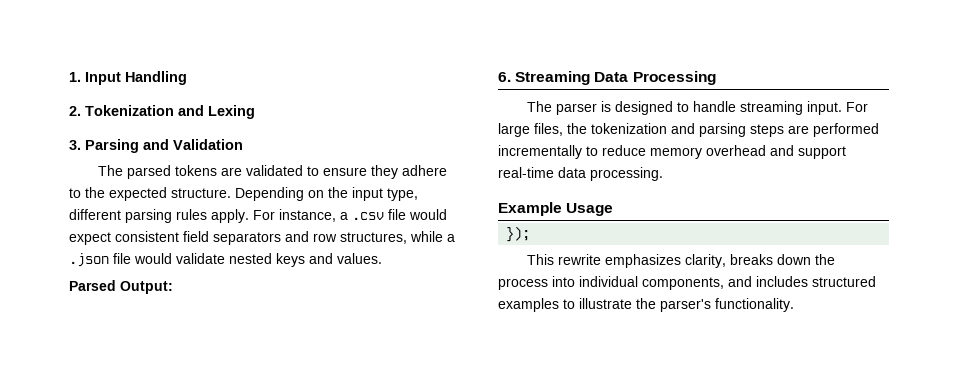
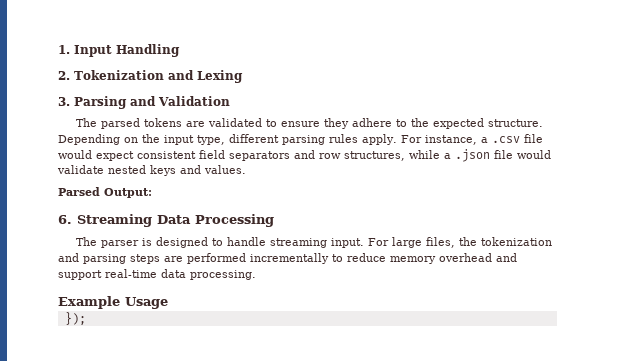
- This rewrite emphasizes clarity, breaks down the process into individual components, and includes structured examples to illustrate the parser's functionality.

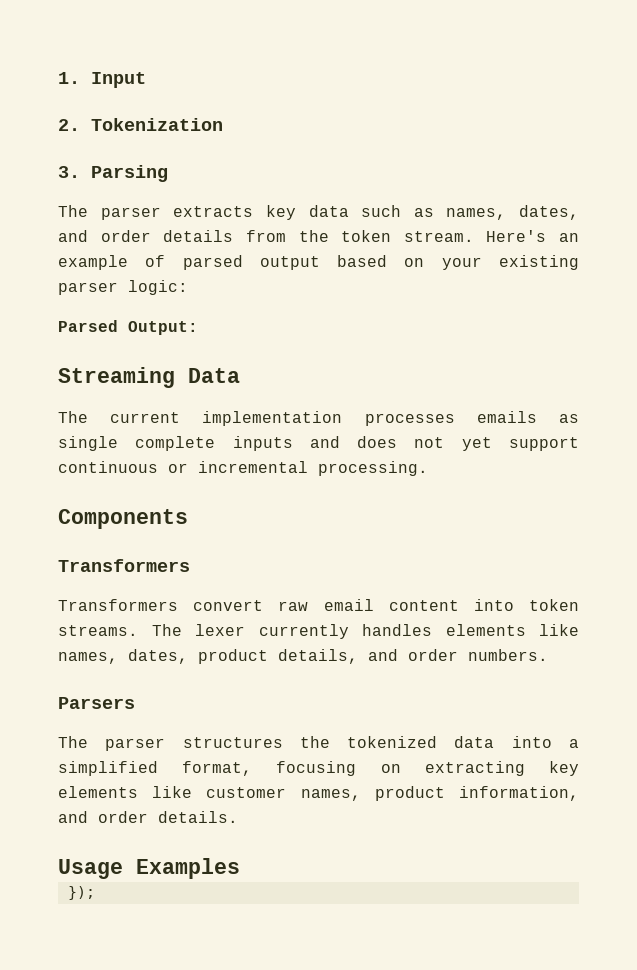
- 1. Input Handling
+ 1. Input
- 2. Tokenization and Lexing
+ 2. Tokenization
- 3. Parsing and Validation
- The parsed tokens are validated to ensure they adhere to the expected structure. Depending on the input type, different parsing rules apply. For instance, a .csv file would expect consistent field separators and row structures, while a .json file would validate nested keys and values.
+ 3. Parsing
+ The parser extracts key data such as names, dates, and order details from the token stream. Here's an example of parsed output based on your existing parser logic:
- 6. Streaming Data Processing
- The parser is designed to handle streaming input. For large files, the tokenization and parsing steps are performed incrementally to reduce memory overhead and support real-time data processing.
- Example Usage
+ Streaming Data
+ The current implementation processes emails as single complete inputs and does not yet support continuous or incremental processing.
+ Components
+ Transformers
+ Transformers convert raw email content into token streams. The lexer currently handles elements like names, dates, product details, and order numbers.
+ Parsers
+ The parser structures the tokenized data into a simplified format, focusing on extracting key elements like customer names, product information, and order details.
+ Usage Examples

